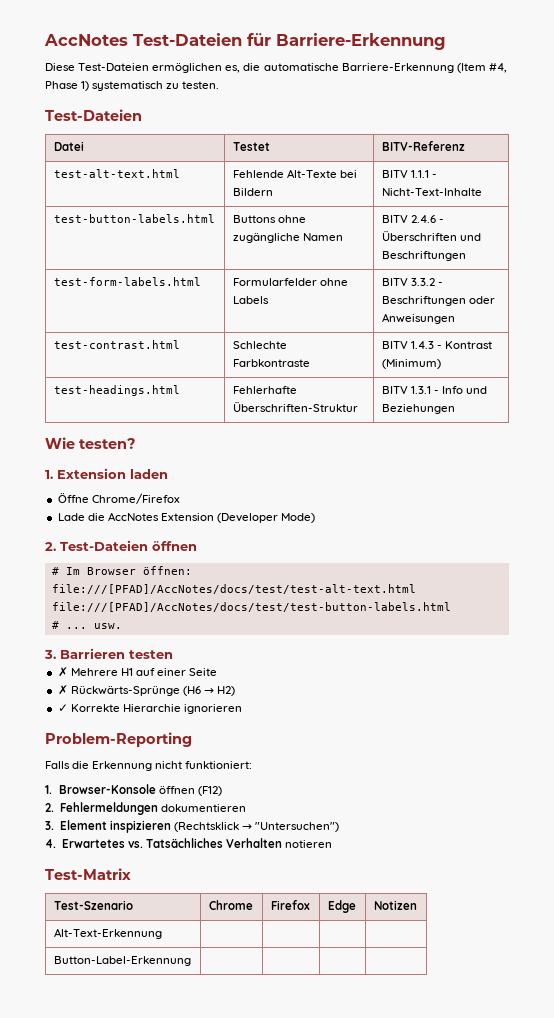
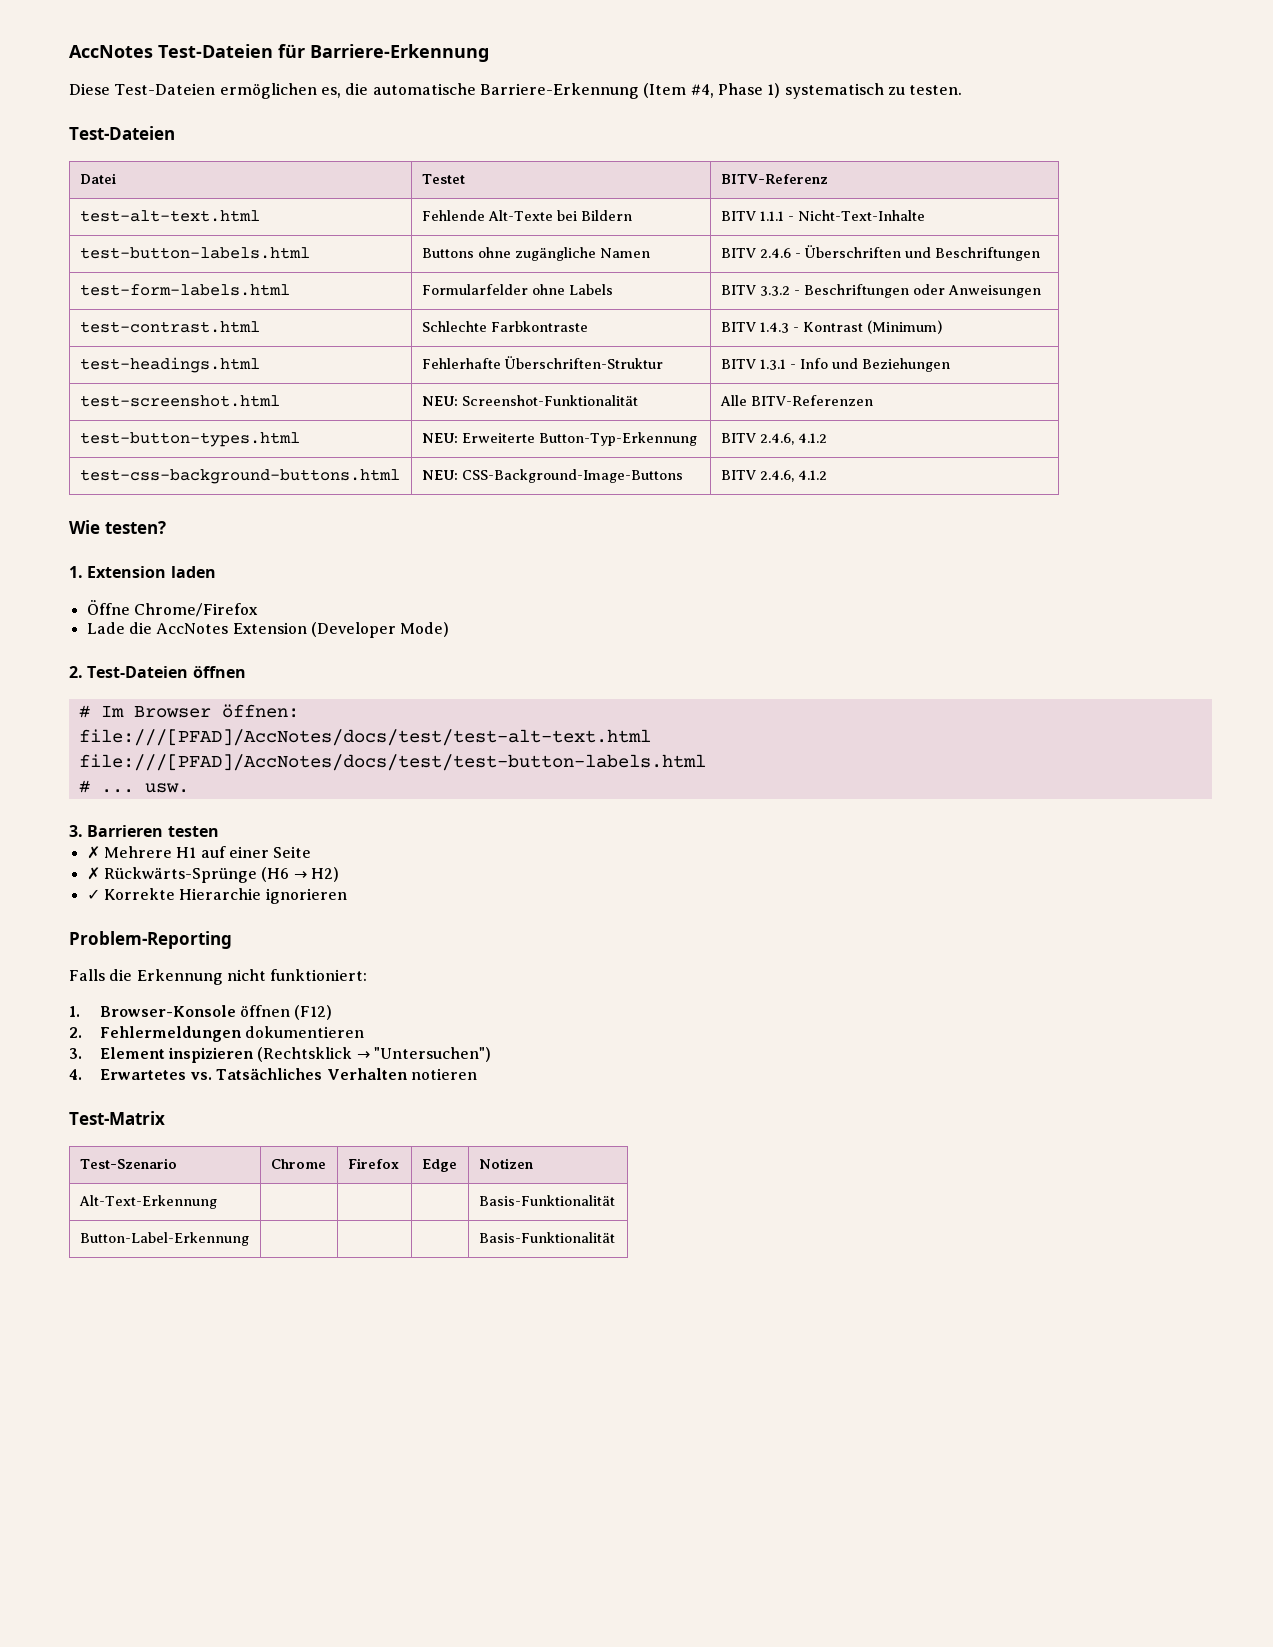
+ test-screenshot.html | NEU: Screenshot-Funktionalität | Alle BITV-Referenzen
+ test-button-types.html | NEU: Erweiterte Button-Typ-Erkennung | BITV 2.4.6, 4.1.2
+ test-css-background-buttons.html | NEU: CSS-Background-Image-Buttons | BITV 2.4.6, 4.1.2
- Alt-Text-Erkennung | | | |
+ Alt-Text-Erkennung | | | | Basis-Funktionalität
- Button-Label-Erkennung | | | |
+ Button-Label-Erkennung | | | | Basis-Funktionalität

